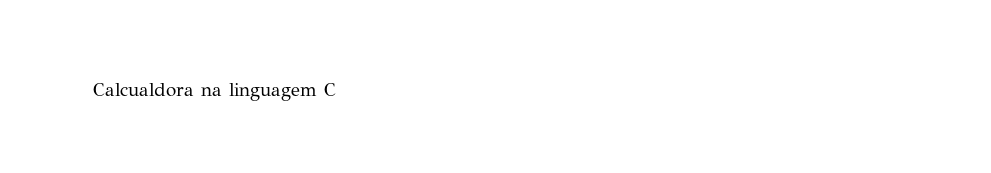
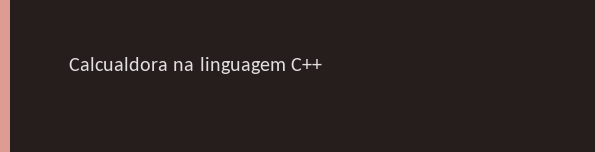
- Calcualdora na linguagem C
+ Calcualdora na linguagem C++

